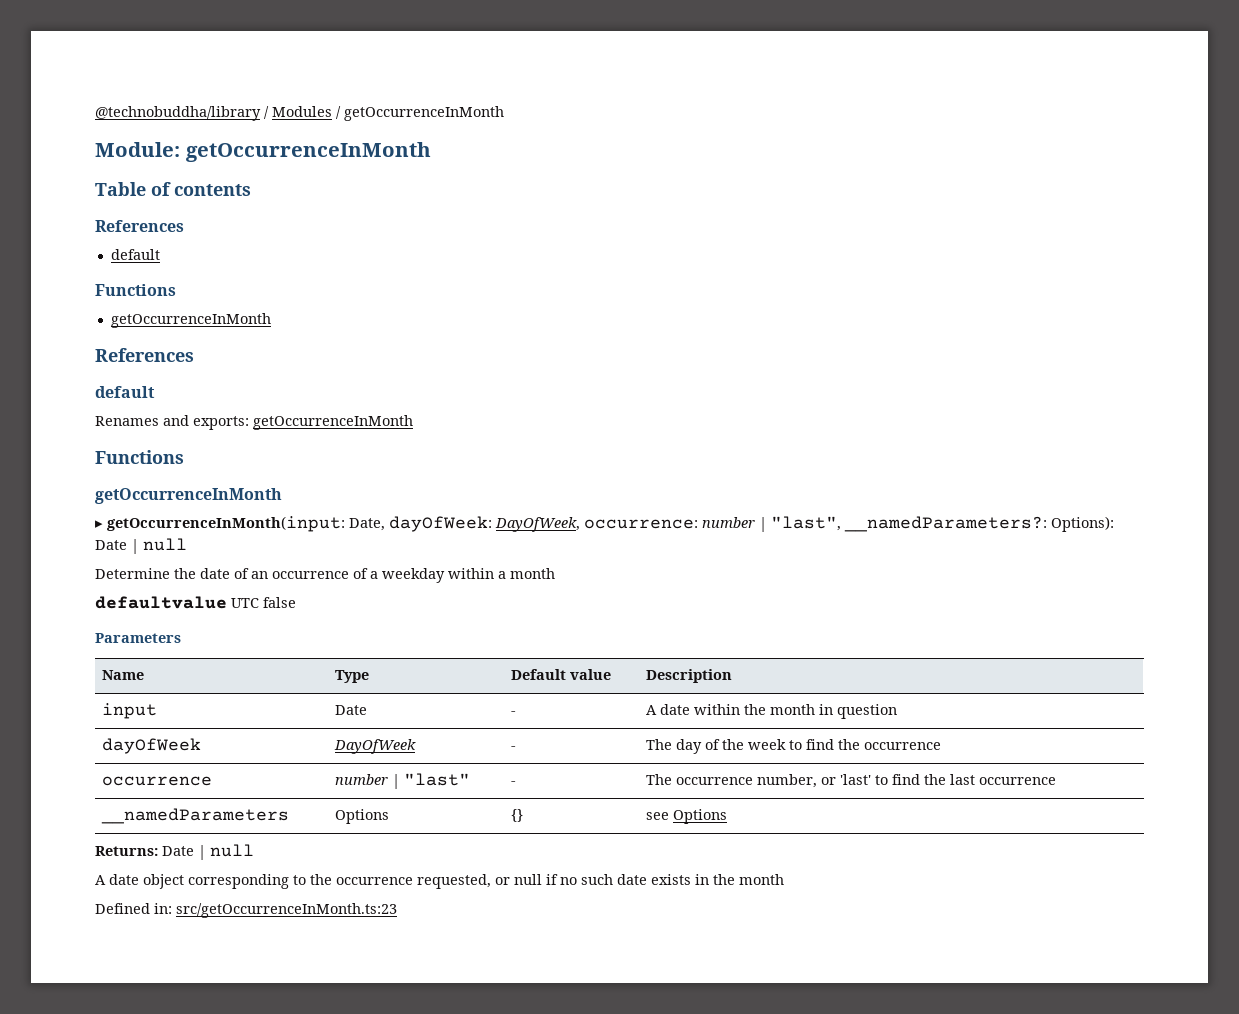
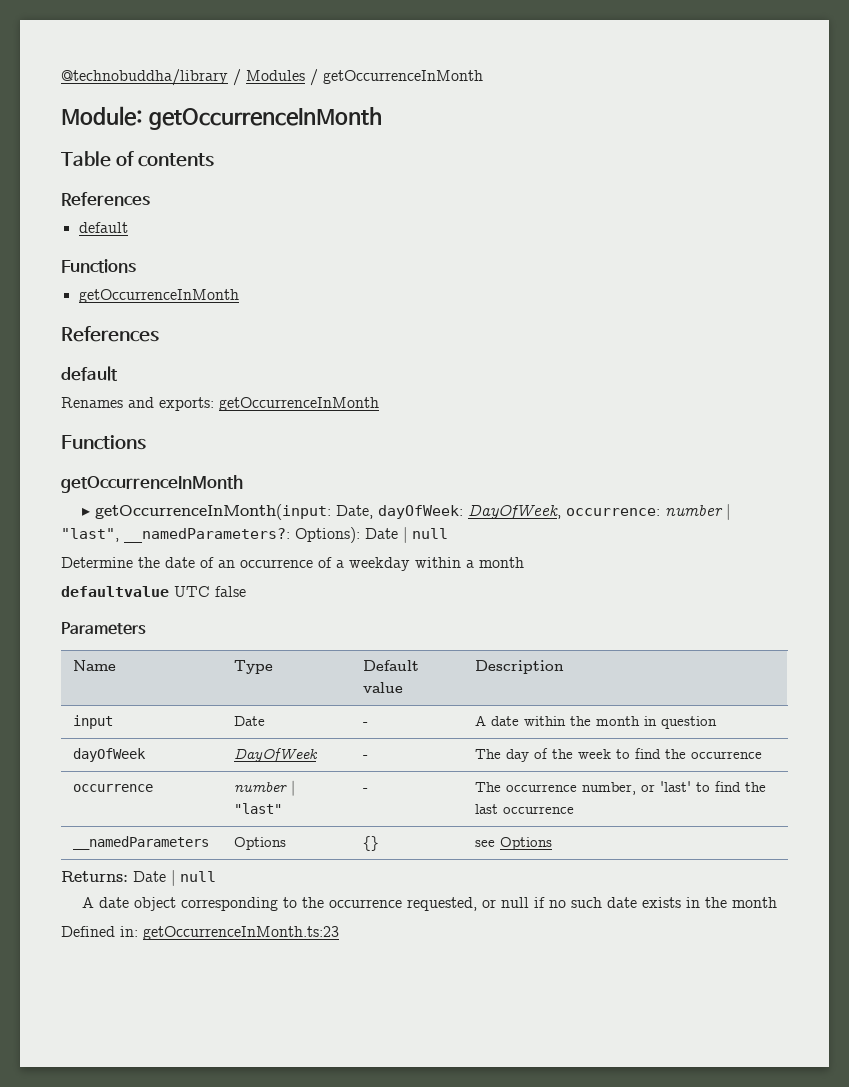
- Defined in: src/getOccurrenceInMonth.ts:23
+ Defined in: getOccurrenceInMonth.ts:23

